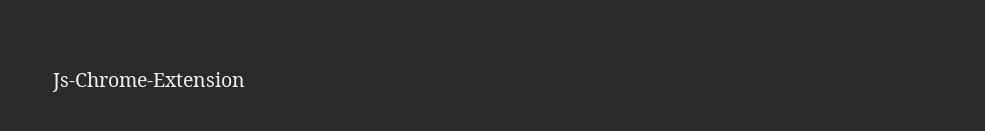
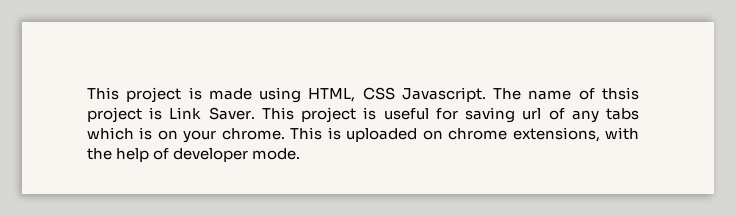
- Js-Chrome-Extension
+ This project is made using HTML, CSS Javascript. The name of thsis project is Link Saver. This project is useful for saving url of any tabs which is on your chrome. This is uploaded on chrome extensions, with the help of developer mode.

